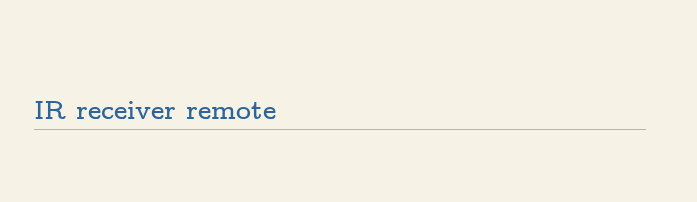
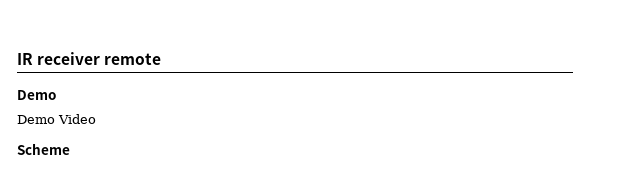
  IR receiver remote
+ Demo
+ Demo Video
+ Scheme

